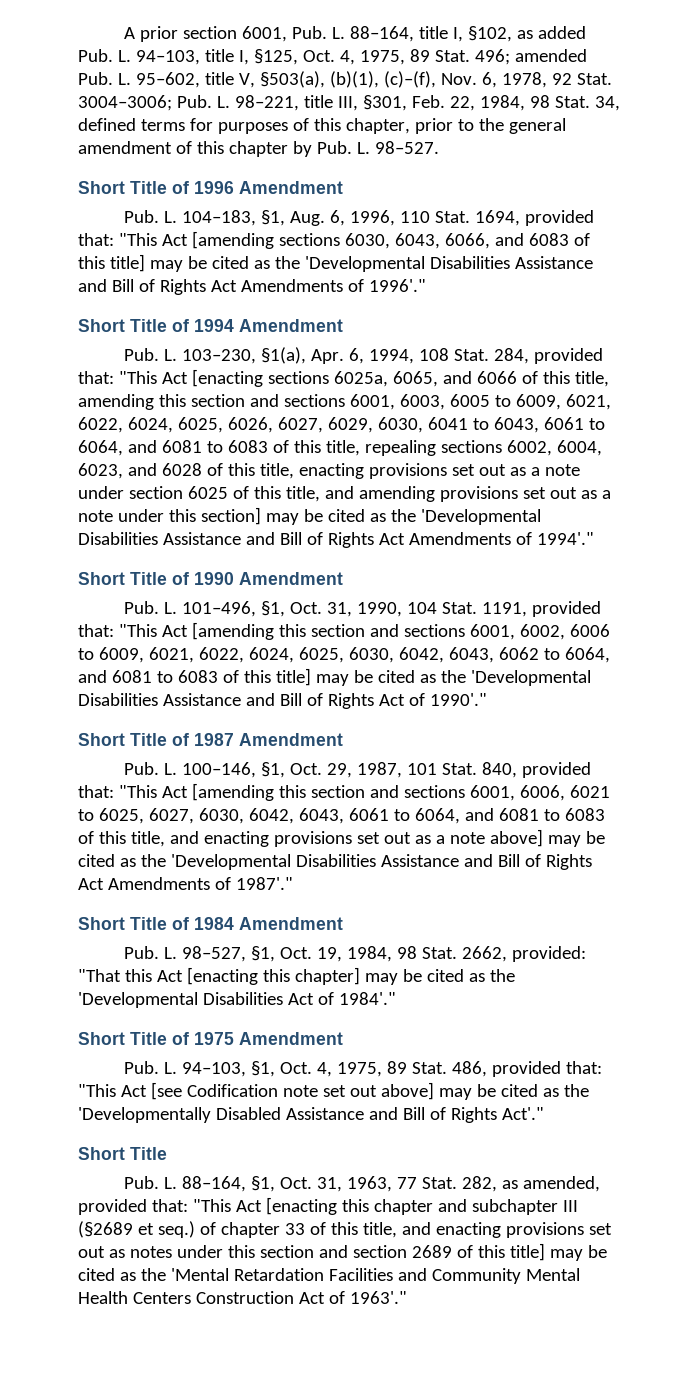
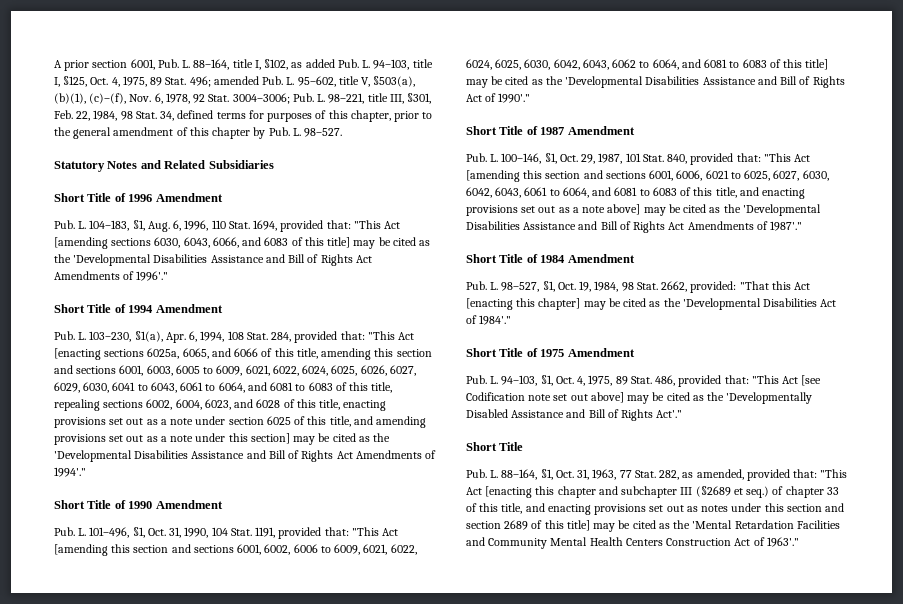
+ Statutory Notes and Related Subsidiaries

